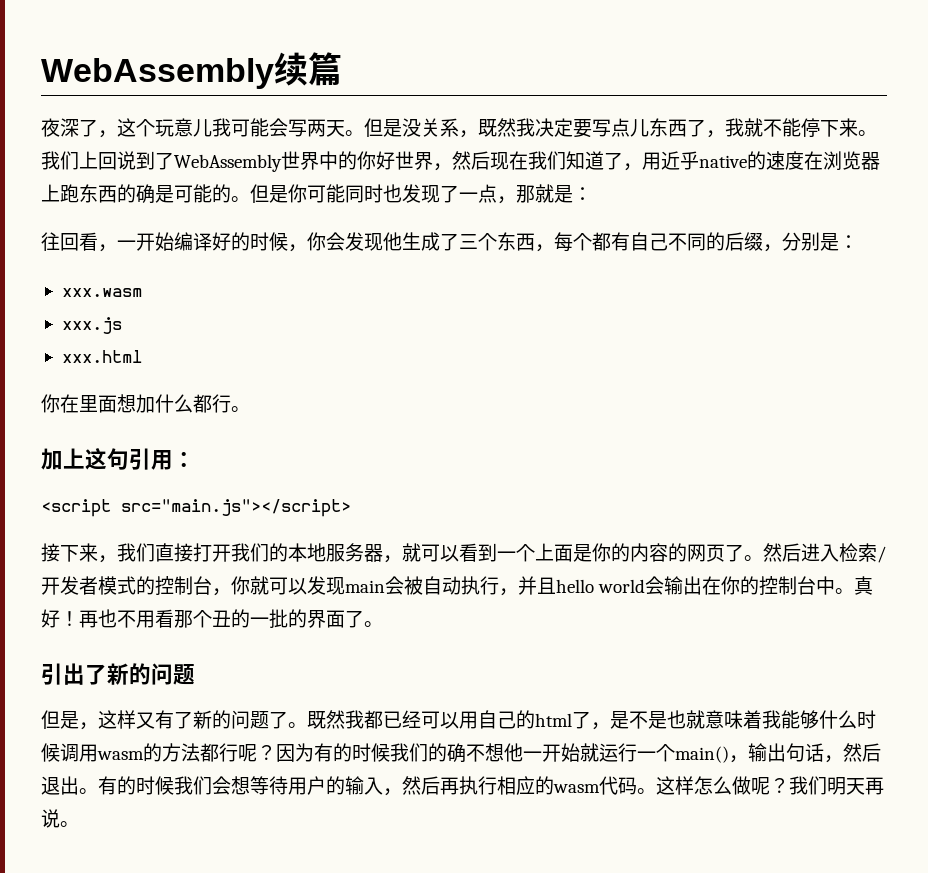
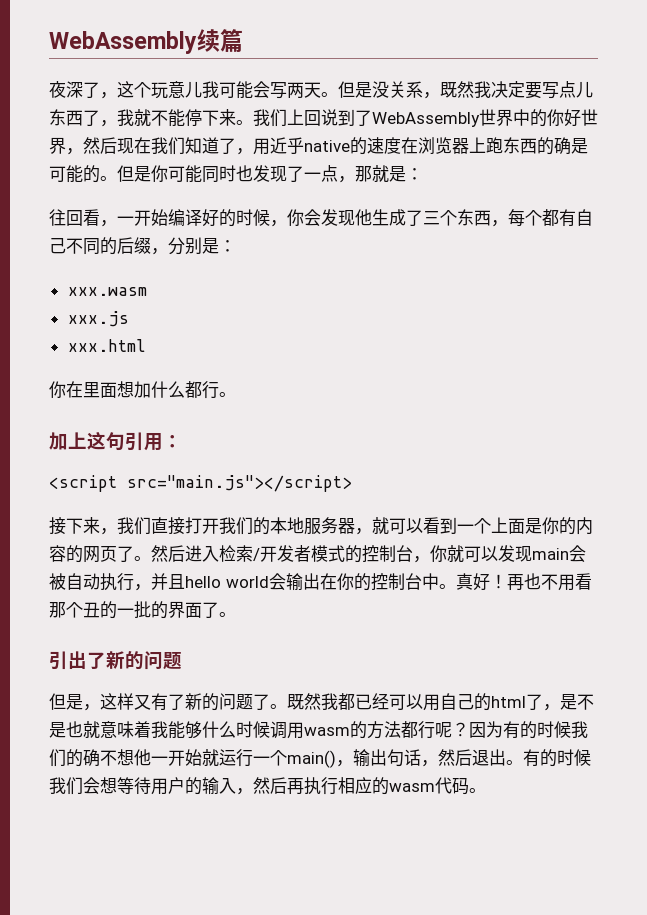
- 这样怎么做呢？我们明天再说。

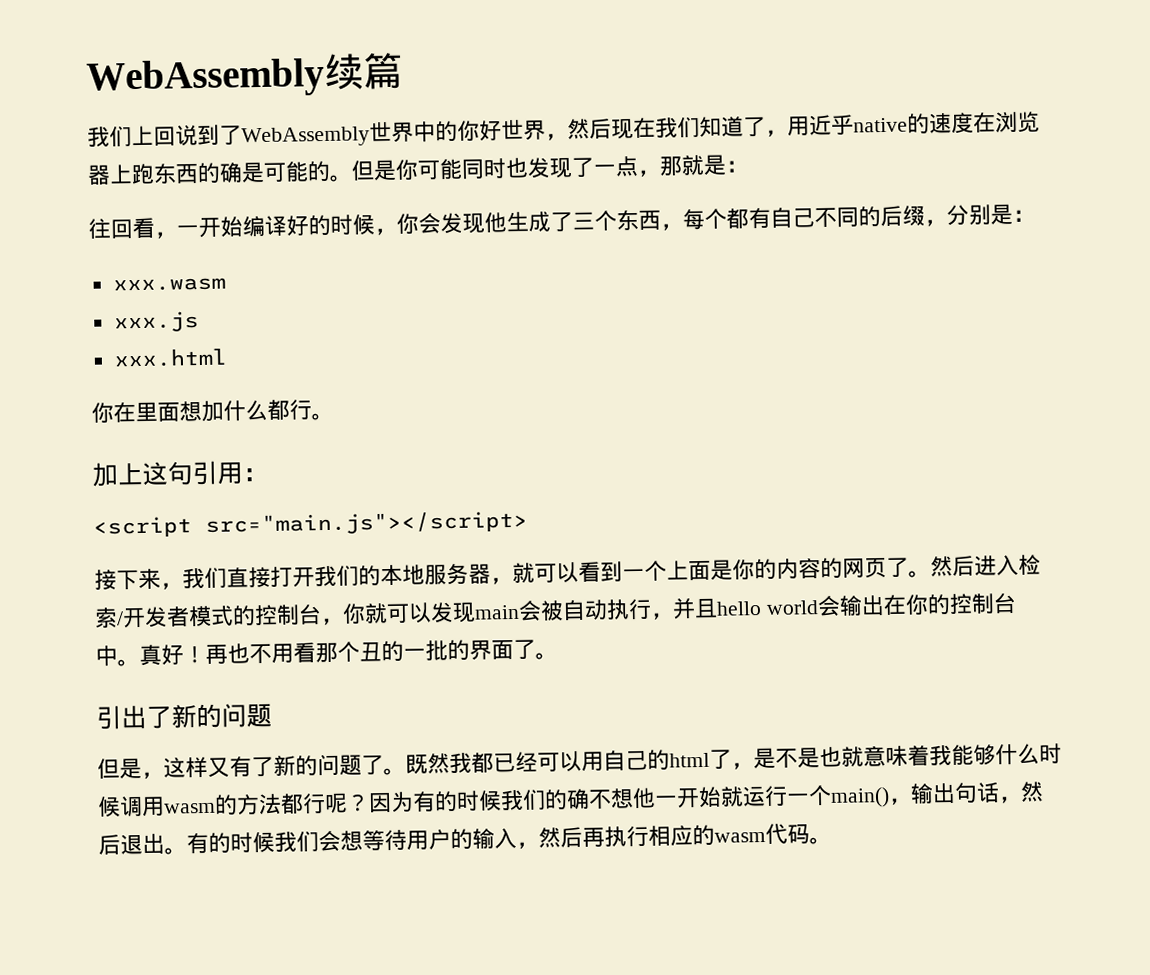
- 夜深了，这个玩意儿我可能会写两天。但是没关系，既然我决定要写点儿东西了，我就不能停下来。

